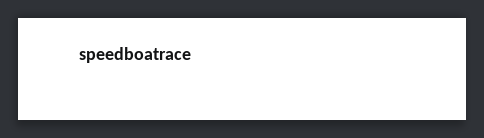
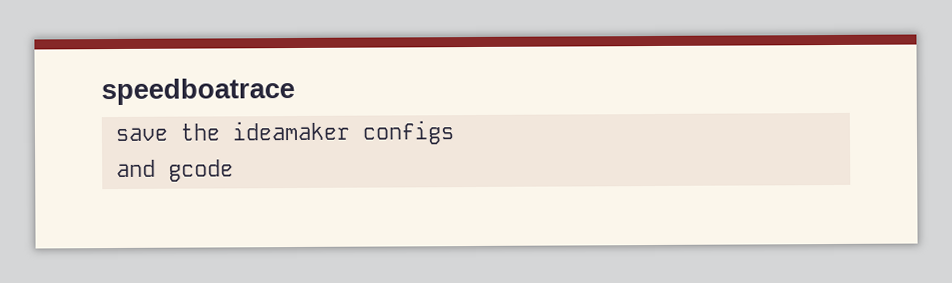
+ save the ideamaker configs
+ and gcode

